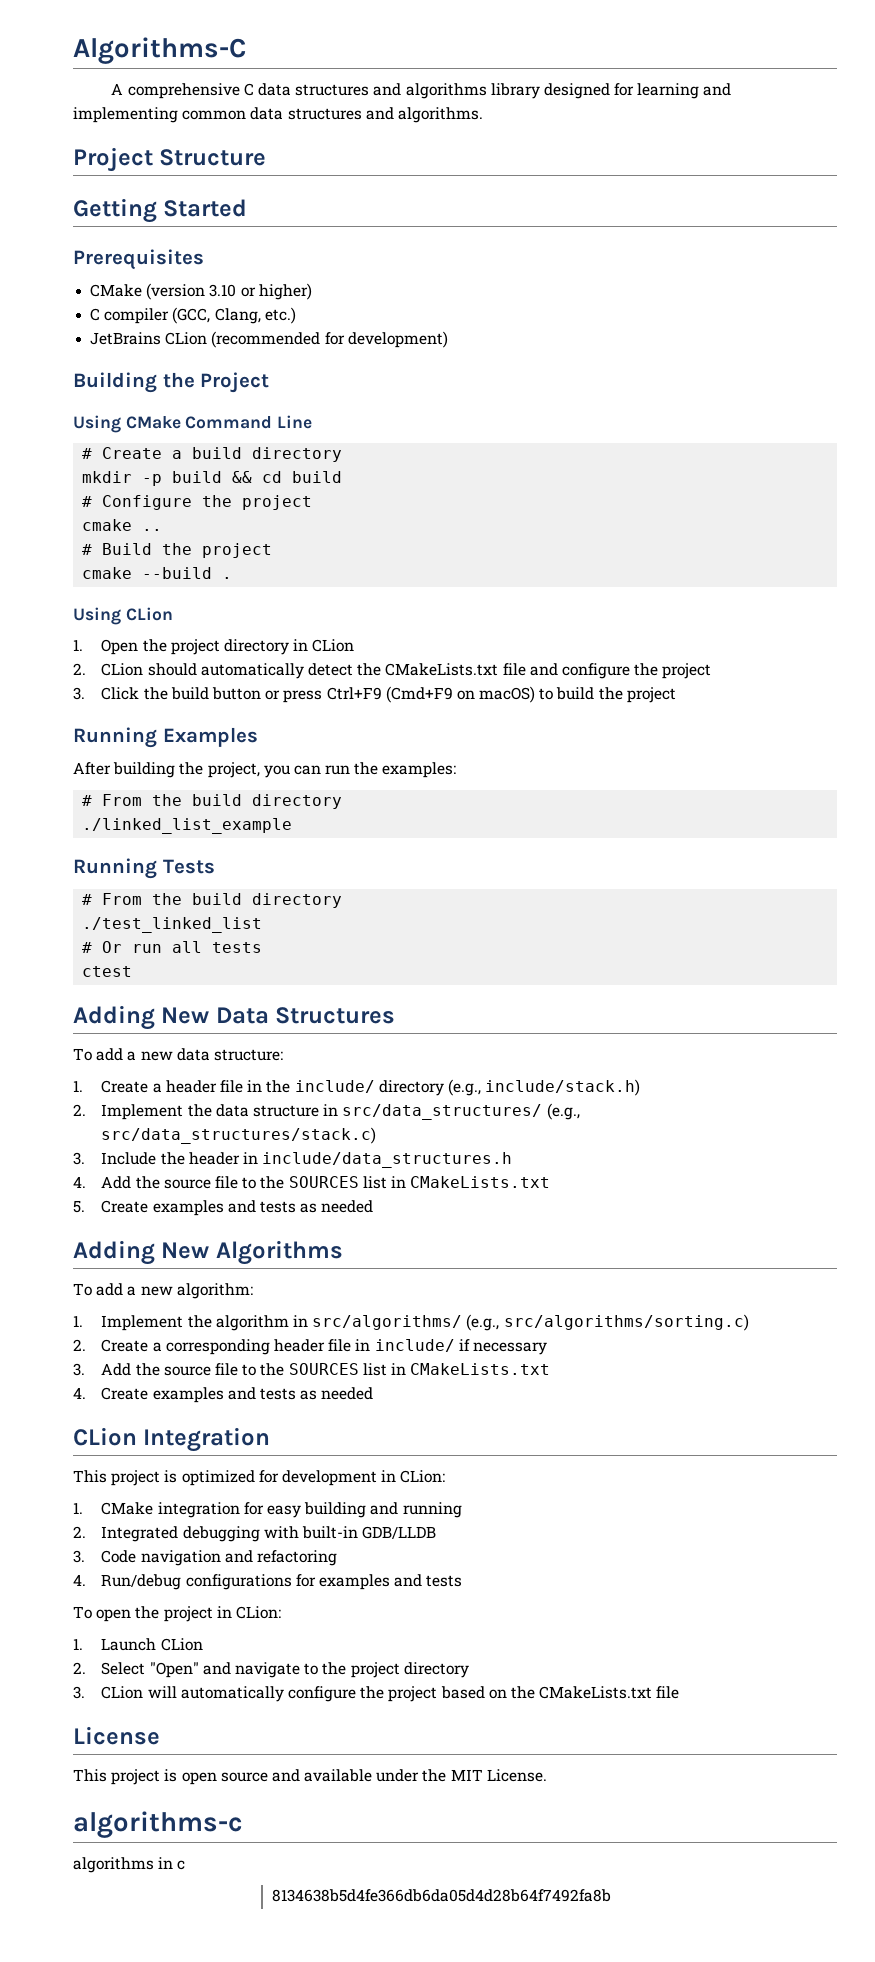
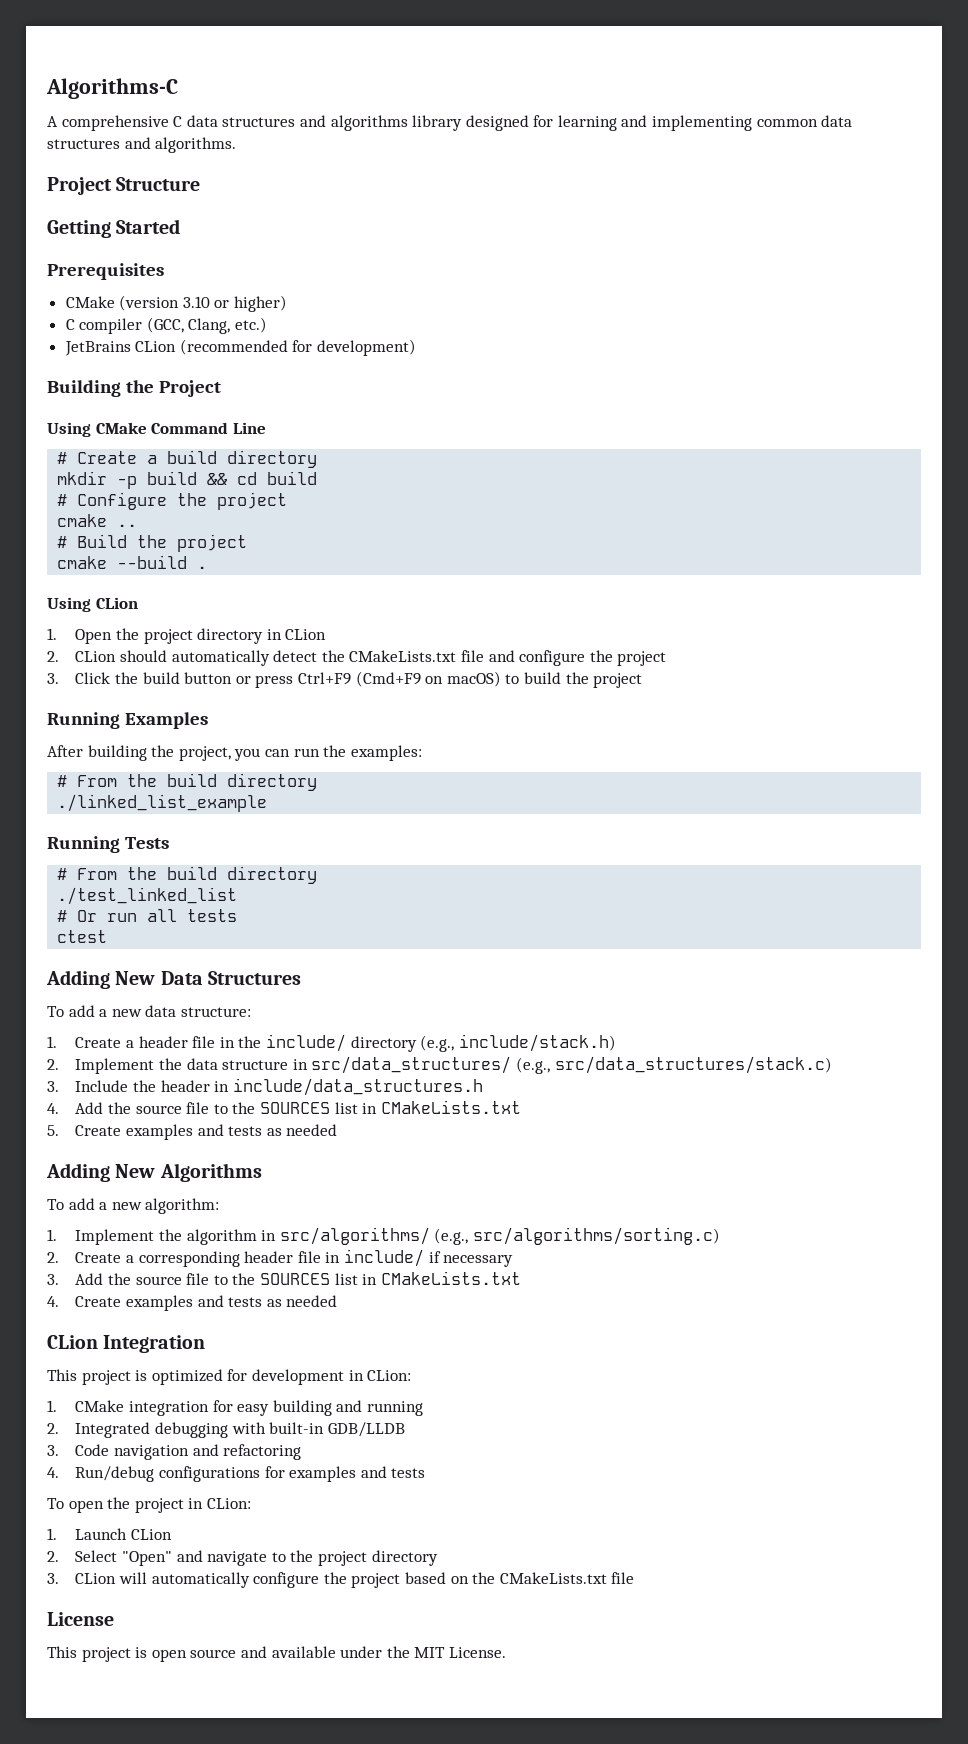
- algorithms-c
- algorithms in c
- 8134638b5d4fe366db6da05d4d28b64f7492fa8b

